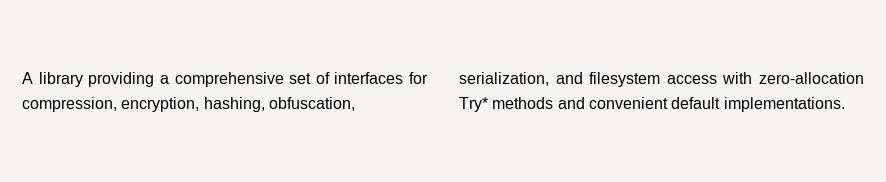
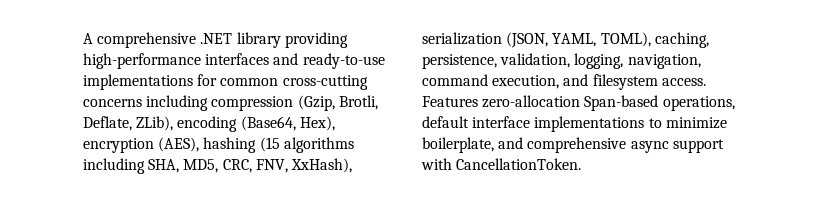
- A library providing a comprehensive set of interfaces for compression, encryption, hashing, obfuscation, serialization, and filesystem access with zero-allocation Try* methods and convenient default implementations.
+ A comprehensive .NET library providing high-performance interfaces and ready-to-use implementations for common cross-cutting concerns including compression (Gzip, Brotli, Deflate, ZLib), encoding (Base64, Hex), encryption (AES), hashing (15 algorithms including SHA, MD5, CRC, FNV, XxHash), serialization (JSON, YAML, TOML), caching, persistence, validation, logging, navigation, command execution, and filesystem access. Features zero-allocation Span-based operations, default interface implementations to minimize boilerplate, and comprehensive async support with CancellationToken.

